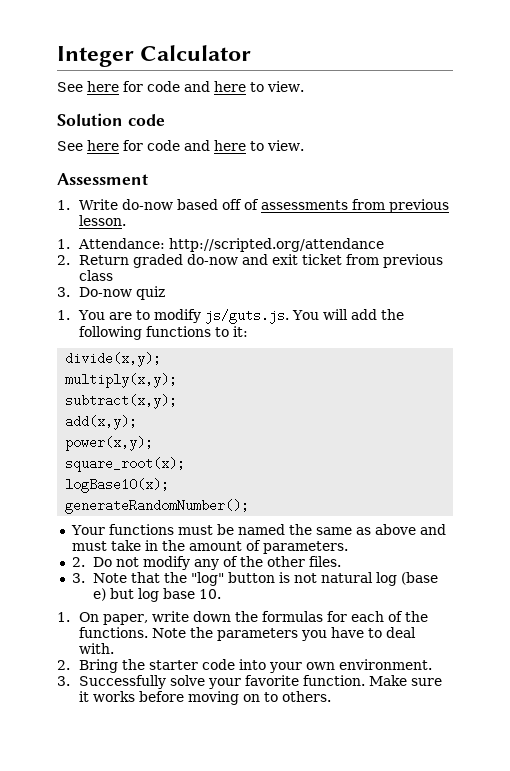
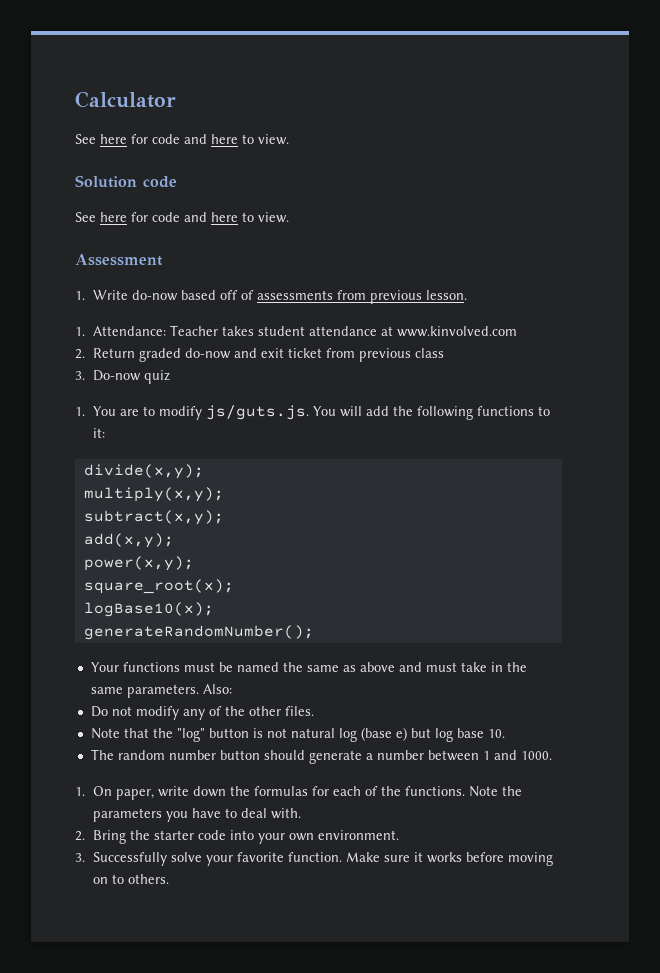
- Integer Calculator
+ Calculator
- 1. Attendance: http://scripted.org/attendance
+ 1. Attendance: Teacher takes student attendance at www.kinvolved.com
- Your functions must be named the same as above and must take in the amount of parameters.
- 2. Do not modify any of the other files.
+ Your functions must be named the same as above and must take in the same parameters. Also:
+ Do not modify any of the other files.
- 3. Note that the "log" button is not natural log (base e) but log base 10.
+ Note that the "log" button is not natural log (base e) but log base 10.
+ The random number button should generate a number between 1 and 1000.

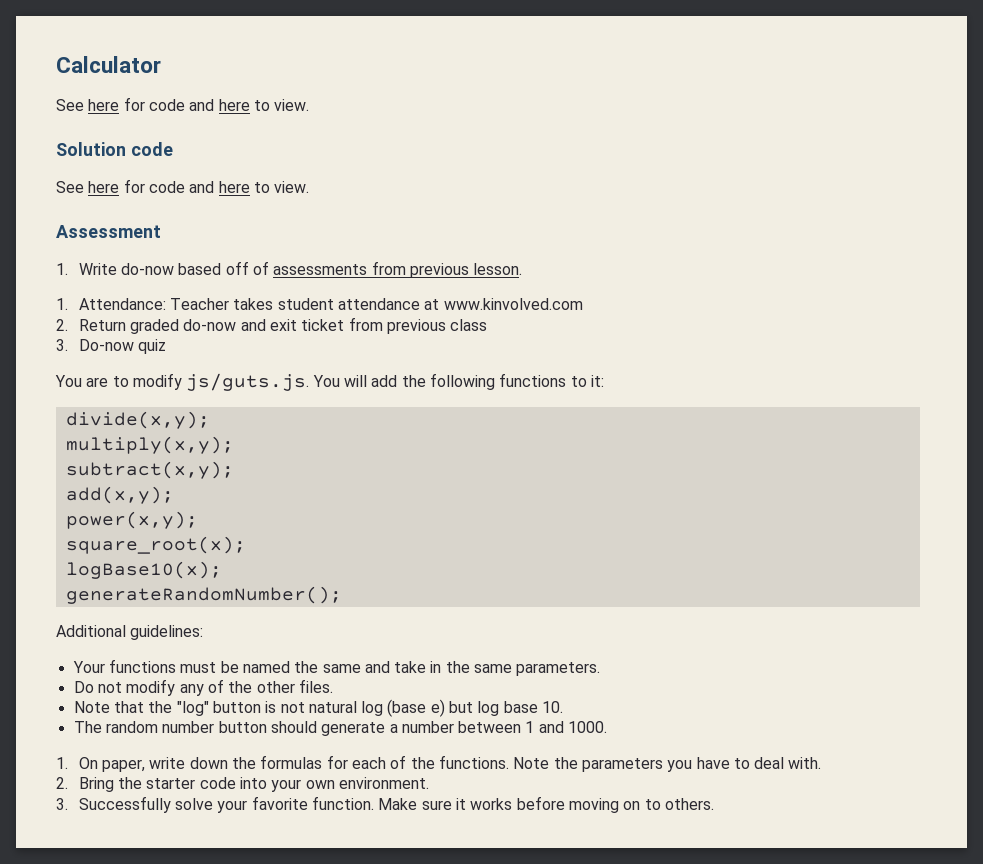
- 1. You are to modify js/guts.js. You will add the following functions to it:
+ You are to modify js/guts.js. You will add the following functions to it:
+ Additional guidelines:
- Your functions must be named the same as above and must take in the same parameters. Also:
+ Your functions must be named the same and take in the same parameters.

